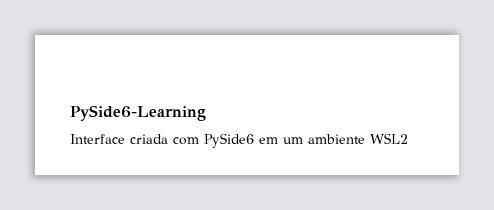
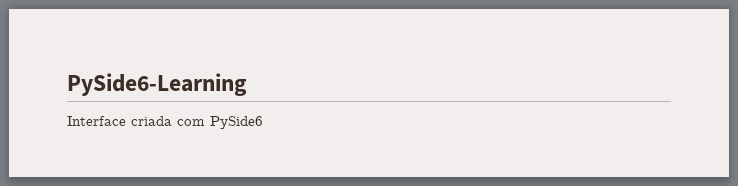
- Interface criada com PySide6 em um ambiente WSL2
+ Interface criada com PySide6

